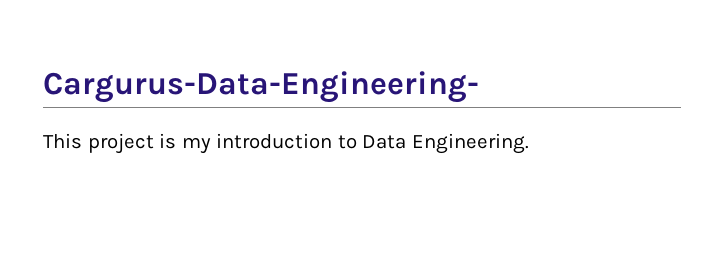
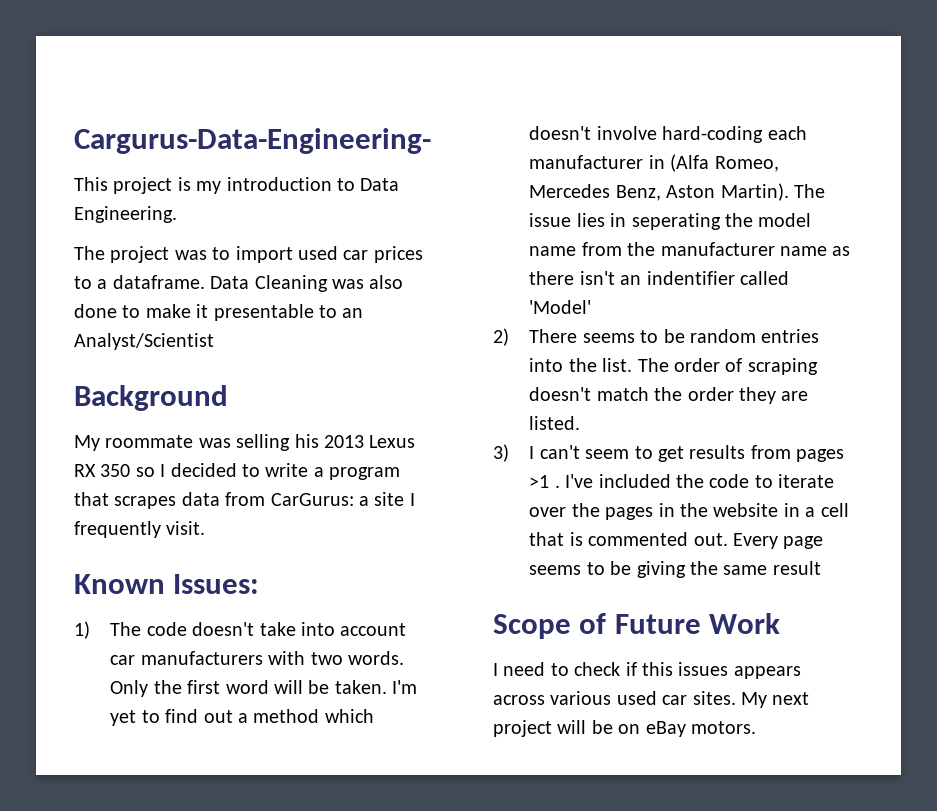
+ The project was to import used car prices to a dataframe. Data Cleaning was also done to make it presentable to an Analyst/Scientist
+ Background
+ My roommate was selling his 2013 Lexus RX 350 so I decided to write a program that scrapes data from CarGurus: a site I frequently visit.
+ Known Issues:
+ 1) The code doesn't take into account car manufacturers with two words. Only the first word will be taken. I'm yet to find out a method which doesn't involve hard-coding each manufacturer in (Alfa Romeo, Mercedes Benz, Aston Martin). The issue lies in seperating the model name from the manufacturer name as there isn't an indentifier called 'Model'
+ 2) There seems to be random entries into the list. The order of scraping doesn't match the order they are listed.
+ 3) I can't seem to get results from pages >1 . I've included the code to iterate over the pages in the website in a cell that is commented out. Every page seems to be giving the same result
+ Scope of Future Work
+ I need to check if this issues appears across various used car sites. My next project will be on eBay motors.

